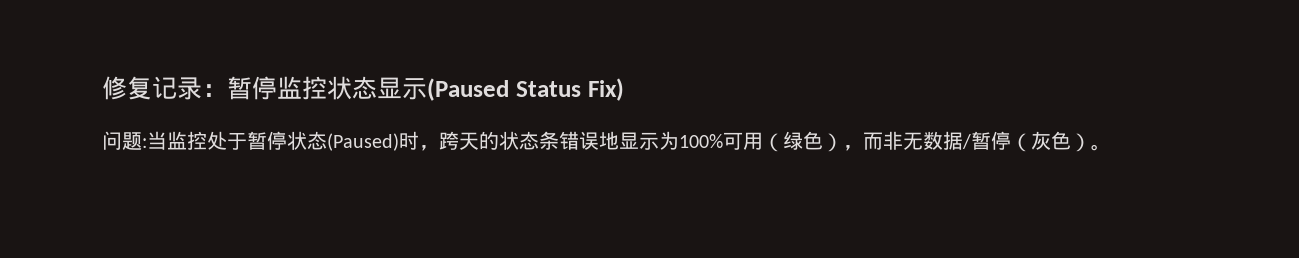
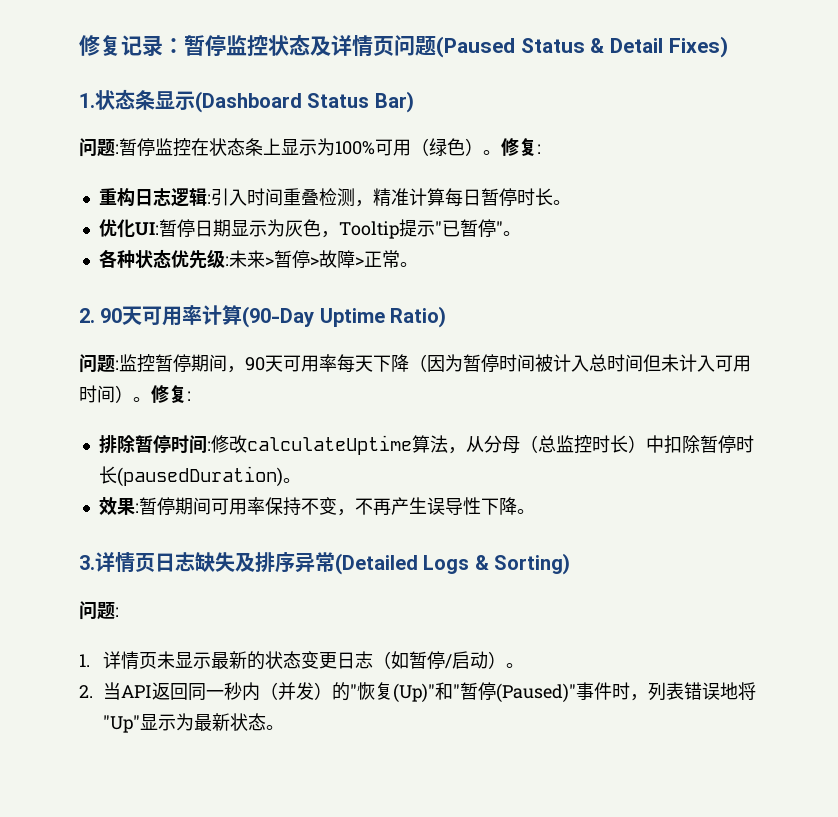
- 修复记录：暂停监控状态显示(Paused Status Fix)
- 问题:当监控处于暂停状态(Paused)时，跨天的状态条错误地显示为100%可用（绿色），而非无数据/暂停（灰色）。
+ 修复记录：暂停监控状态及详情页问题(Paused Status & Detail Fixes)
+ 1.状态条显示(Dashboard Status Bar)
+ 问题:暂停监控在状态条上显示为100%可用（绿色）。修复:
+ 重构日志逻辑:引入时间重叠检测，精准计算每日暂停时长。
+ 优化UI:暂停日期显示为灰色，Tooltip提示"已暂停"。
+ 各种状态优先级:未来>暂停>故障>正常。
+ 2. 90天可用率计算(90-Day Uptime Ratio)
+ 问题:监控暂停期间，90天可用率每天下降（因为暂停时间被计入总时间但未计入可用时间）。修复:
+ 排除暂停时间:修改calculateUptime算法，从分母（总监控时长）中扣除暂停时长(pausedDuration)。
+ 效果:暂停期间可用率保持不变，不再产生误导性下降。
+ 3.详情页日志缺失及排序异常(Detailed Logs & Sorting)
+ 问题:
+ 1.详情页未显示最新的状态变更日志（如暂停/启动）。
+ 2.当API返回同一秒内（并发）的"恢复(Up)"和"暂停(Paused)"事件时，列表错误地将"Up"显示为最新状态。

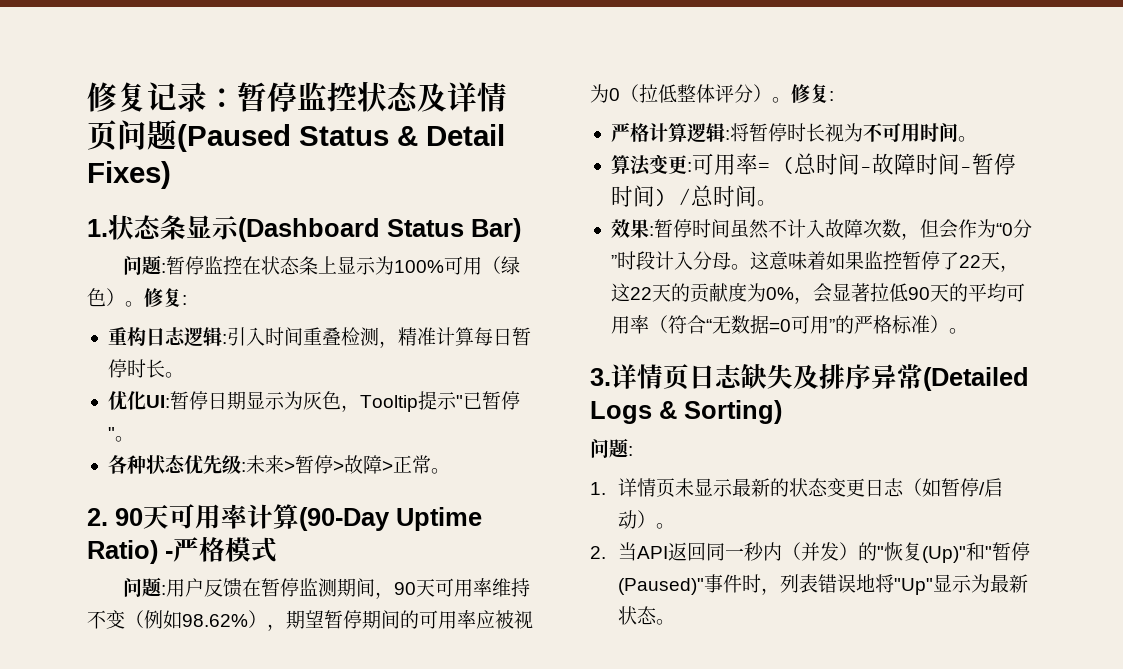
- 2. 90天可用率计算(90-Day Uptime Ratio)
- 问题:监控暂停期间，90天可用率每天下降（因为暂停时间被计入总时间但未计入可用时间）。修复:
- 排除暂停时间:修改calculateUptime算法，从分母（总监控时长）中扣除暂停时长(pausedDuration)。
- 效果:暂停期间可用率保持不变，不再产生误导性下降。
+ 2. 90天可用率计算(90-Day Uptime Ratio) -严格模式
+ 问题:用户反馈在暂停监测期间，90天可用率维持不变（例如98.62%），期望暂停期间的可用率应被视为0（拉低整体评分）。修复:
+ 严格计算逻辑:将暂停时长视为不可用时间。
+ 算法变更:可用率= (总时间-故障时间-暂停时间) /总时间。
+ 效果:暂停时间虽然不计入故障次数，但会作为“0分”时段计入分母。这意味着如果监控暂停了22天，这22天的贡献度为0%，会显著拉低90天的平均可用率（符合“无数据=0可用”的严格标准）。

